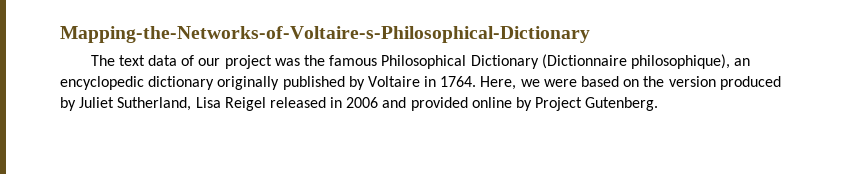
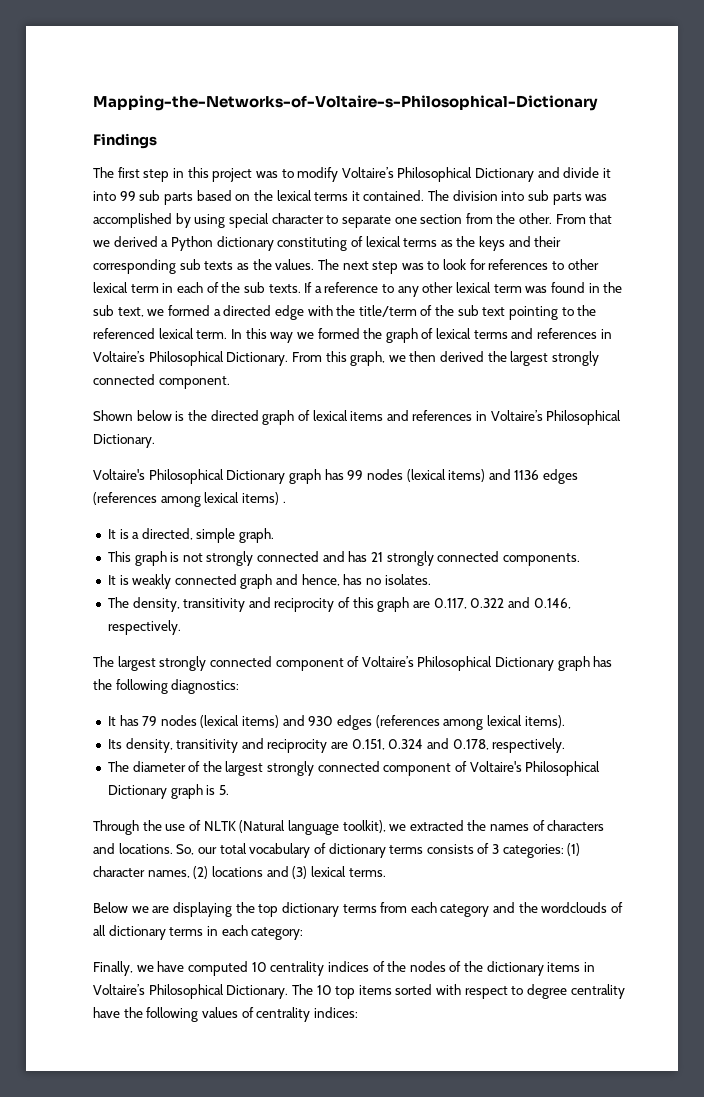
- The text data of our project was the famous Philosophical Dictionary (Dictionnaire philosophique), an encyclopedic dictionary originally published by Voltaire in 1764. Here, we were based on the version produced by Juliet Sutherland, Lisa Reigel released in 2006 and provided online by Project Gutenberg.
+ Findings
+ The first step in this project was to modify Voltaire’s Philosophical Dictionary and divide it into 99 sub parts based on the lexical terms it contained. The division into sub parts was accomplished by using special character to separate one section from the other. From that we derived a Python dictionary constituting of lexical terms as the keys and their corresponding sub texts as the values. The next step was to look for references to other lexical term in each of the sub texts. If a reference to any other lexical term was found in the sub text, we formed a directed edge with the title/term of the sub text pointing to the referenced lexical term. In this way we formed the graph of lexical terms and references in Voltaire’s Philosophical Dictionary. From this graph, we then derived the largest strongly connected component.
+ Shown below is the directed graph of lexical items and references in Voltaire’s Philosophical Dictionary.
+ Voltaire's Philosophical Dictionary graph has 99 nodes (lexical items) and 1136 edges (references among lexical items) .
+ It is a directed, simple graph.
+ This graph is not strongly connected and has 21 strongly connected components.
+ It is weakly connected graph and hence, has no isolates.
+ The density, transitivity and reciprocity of this graph are 0.117, 0.322 and 0.146, respectively.
+ The largest strongly connected component of Voltaire’s Philosophical Dictionary graph has the following diagnostics:
+ It has 79 nodes (lexical items) and 930 edges (references among lexical items).
+ Its density, transitivity and reciprocity are 0.151, 0.324 and 0.178, respectively.
+ The diameter of the largest strongly connected component of Voltaire's Philosophical Dictionary graph is 5.
+ Through the use of NLTK (Natural language toolkit), we extracted the names of characters and locations. So, our total vocabulary of dictionary terms consists of 3 categories: (1) character names, (2) locations and (3) lexical terms.
+ Below we are displaying the top dictionary terms from each category and the wordclouds of all dictionary terms in each category:
+ Finally, we have computed 10 centrality indices of the nodes of the dictionary items in Voltaire’s Philosophical Dictionary. The 10 top items sorted with respect to degree centrality have the following values of centrality indices:

